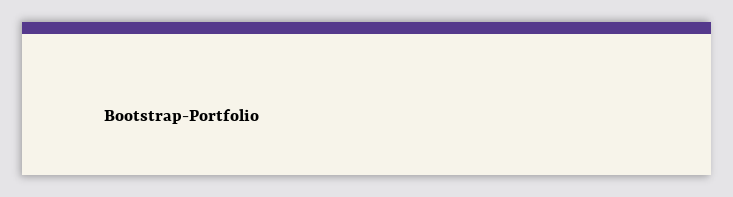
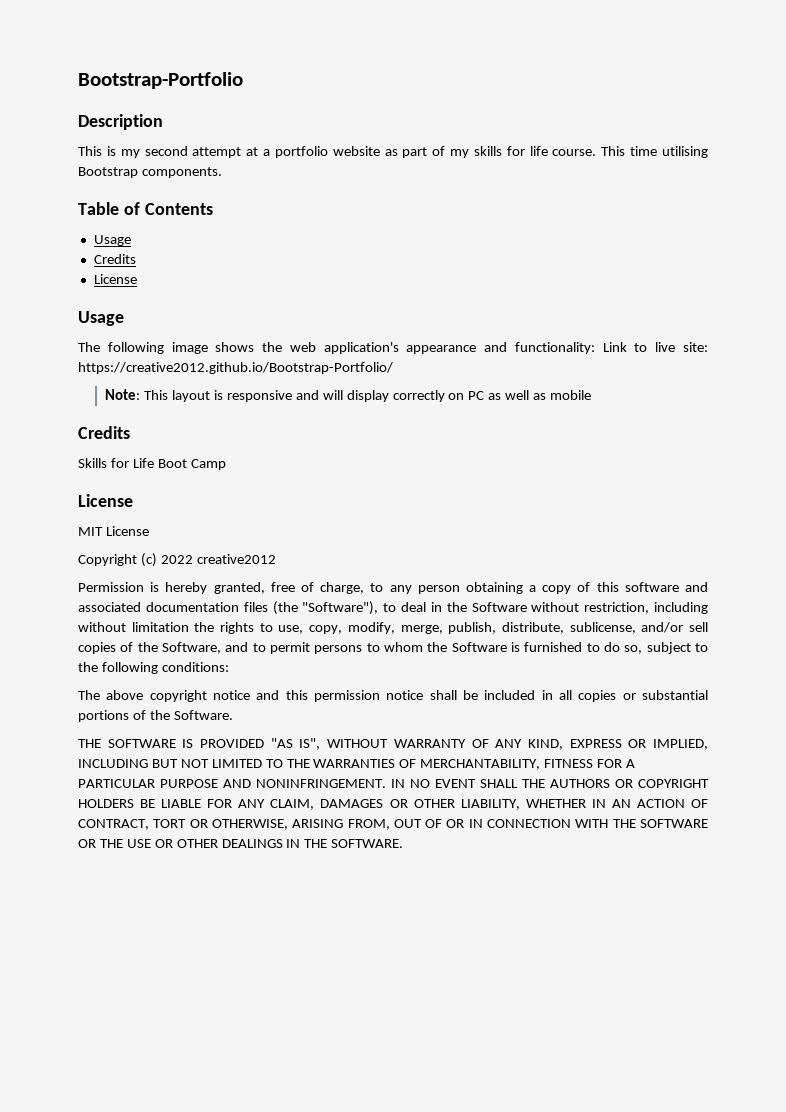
+ Description
+ This is my second attempt at a portfolio website as part of my skills for life course. This time utilising Bootstrap components.
+ Table of Contents
+ Usage
+ Credits
+ License
+ Usage
+ The following image shows the web application's appearance and functionality: Link to live site: https://creative2012.github.io/Bootstrap-Portfolio/
+ Note: This layout is responsive and will display correctly on PC as well as mobile
+ Credits
+ Skills for Life Boot Camp
+ License
+ MIT License
+ Copyright (c) 2022 creative2012
+ Permission is hereby granted, free of charge, to any person obtaining a copy of this software and associated documentation files (the "Software"), to deal in the Software without restriction, including without limitation the rights to use, copy, modify, merge, publish, distribute, sublicense, and/or sell copies of the Software, and to permit persons to whom the Software is furnished to do so, subject to the following conditions:
+ The above copyright notice and this permission notice shall be included in all copies or substantial portions of the Software.
+ THE SOFTWARE IS PROVIDED "AS IS", WITHOUT WARRANTY OF ANY KIND, EXPRESS OR IMPLIED, INCLUDING BUT NOT LIMITED TO THE WARRANTIES OF MERCHANTABILITY, FITNESS FOR A PARTICULAR PURPOSE AND NONINFRINGEMENT. IN NO EVENT SHALL THE AUTHORS OR COPYRIGHT HOLDERS BE LIABLE FOR ANY CLAIM, DAMAGES OR OTHER LIABILITY, WHETHER IN AN ACTION OF CONTRACT, TORT OR OTHERWISE, ARISING FROM, OUT OF OR IN CONNECTION WITH THE SOFTWARE OR THE USE OR OTHER DEALINGS IN THE SOFTWARE.

